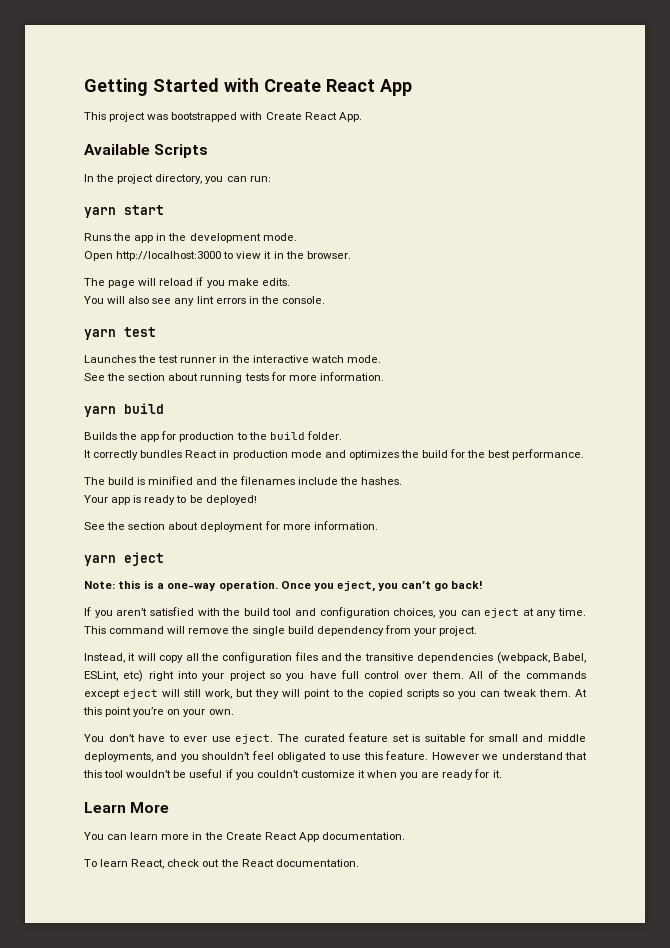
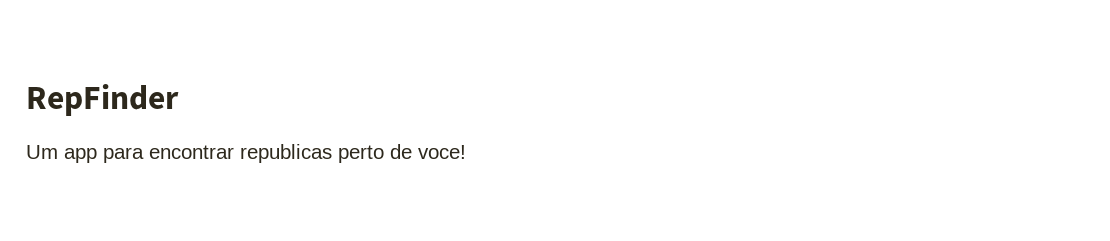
- Getting Started with Create React App
- This project was bootstrapped with Create React App.
- Available Scripts
- In the project directory, you can run:
- yarn start
- Runs the app in the development mode.
- Open http://localhost:3000 to view it in the browser.
- The page will reload if you make edits.
- You will also see any lint errors in the console.
- yarn test
- Launches the test runner in the interactive watch mode.
- See the section about running tests for more information.
- yarn build
- Builds the app for production to the build folder.
- It correctly bundles React in production mode and optimizes the build for the best performance.
- The build is minified and the filenames include the hashes.
- Your app is ready to be deployed!
- See the section about deployment for more information.
- yarn eject
- Note: this is a one-way operation. Once you eject, you can’t go back!
- If you aren’t satisfied with the build tool and configuration choices, you can eject at any time. This command will remove the single build dependency from your project.
- Instead, it will copy all the configuration files and the transitive dependencies (webpack, Babel, ESLint, etc) right into your project so you have full control over them. All of the commands except eject will still work, but they will point to the copied scripts so you can tweak them. At this point you’re on your own.
- You don’t have to ever use eject. The curated feature set is suitable for small and middle deployments, and you shouldn’t feel obligated to use this feature. However we understand that this tool wouldn’t be useful if you couldn’t customize it when you are ready for it.
- Learn More
- You can learn more in the Create React App documentation.
- To learn React, check out the React documentation.
+ RepFinder
+ Um app para encontrar republicas perto de voce!

